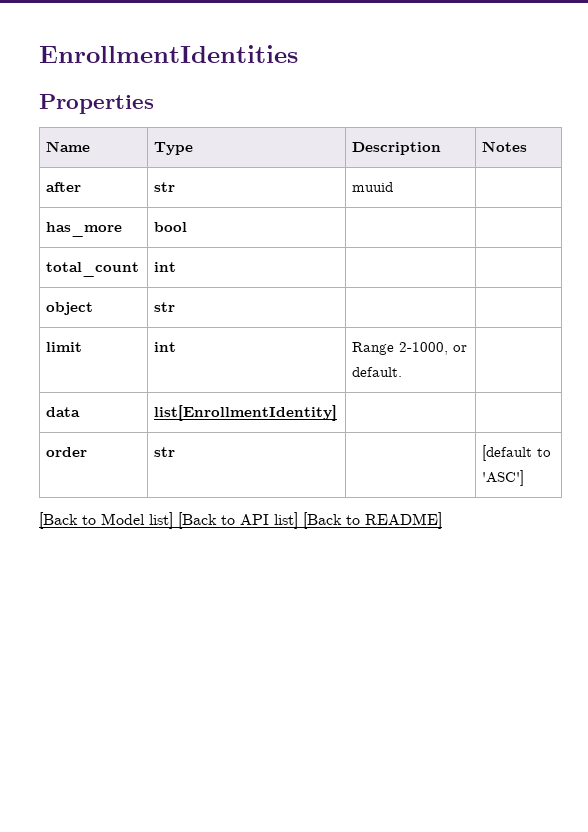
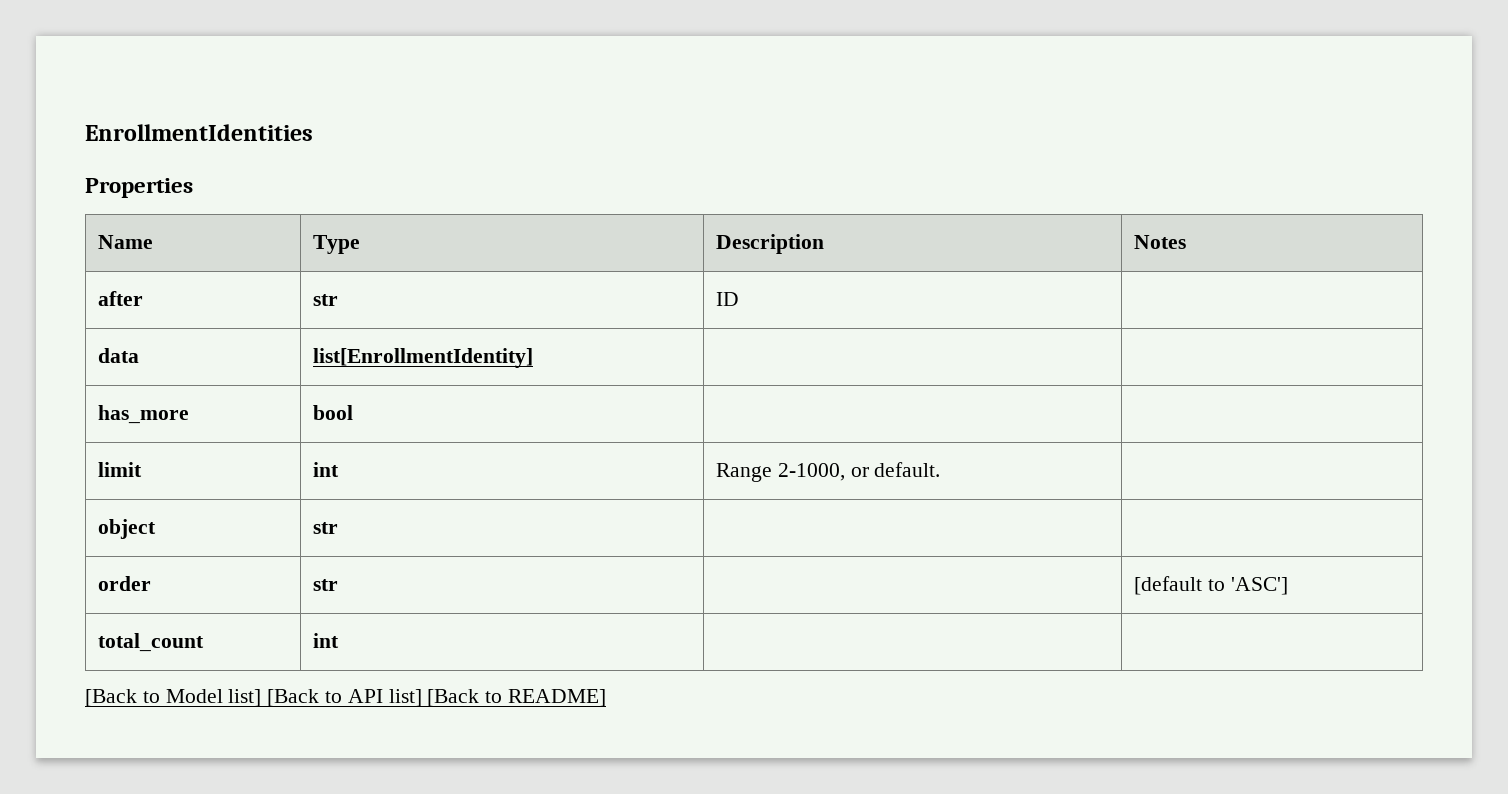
- after | str | muuid |
+ after | str | ID |
+ data | list[EnrollmentIdentity] | |
- total_count | int | |
- object | str | |
- data | list[EnrollmentIdentity] | |
+ object | str | |
+ total_count | int | |

